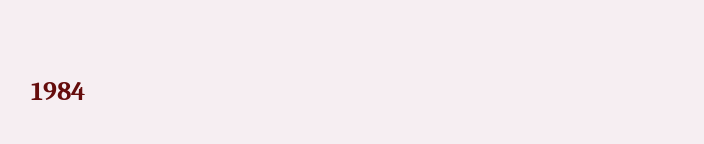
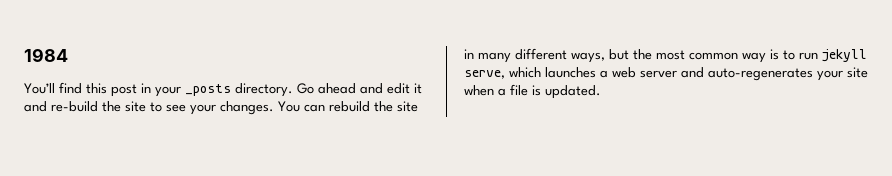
+ You’ll find this post in your _posts directory. Go ahead and edit it and re-build the site to see your changes. You can rebuild the site in many different ways, but the most common way is to run jekyll serve, which launches a web server and auto-regenerates your site when a file is updated.

